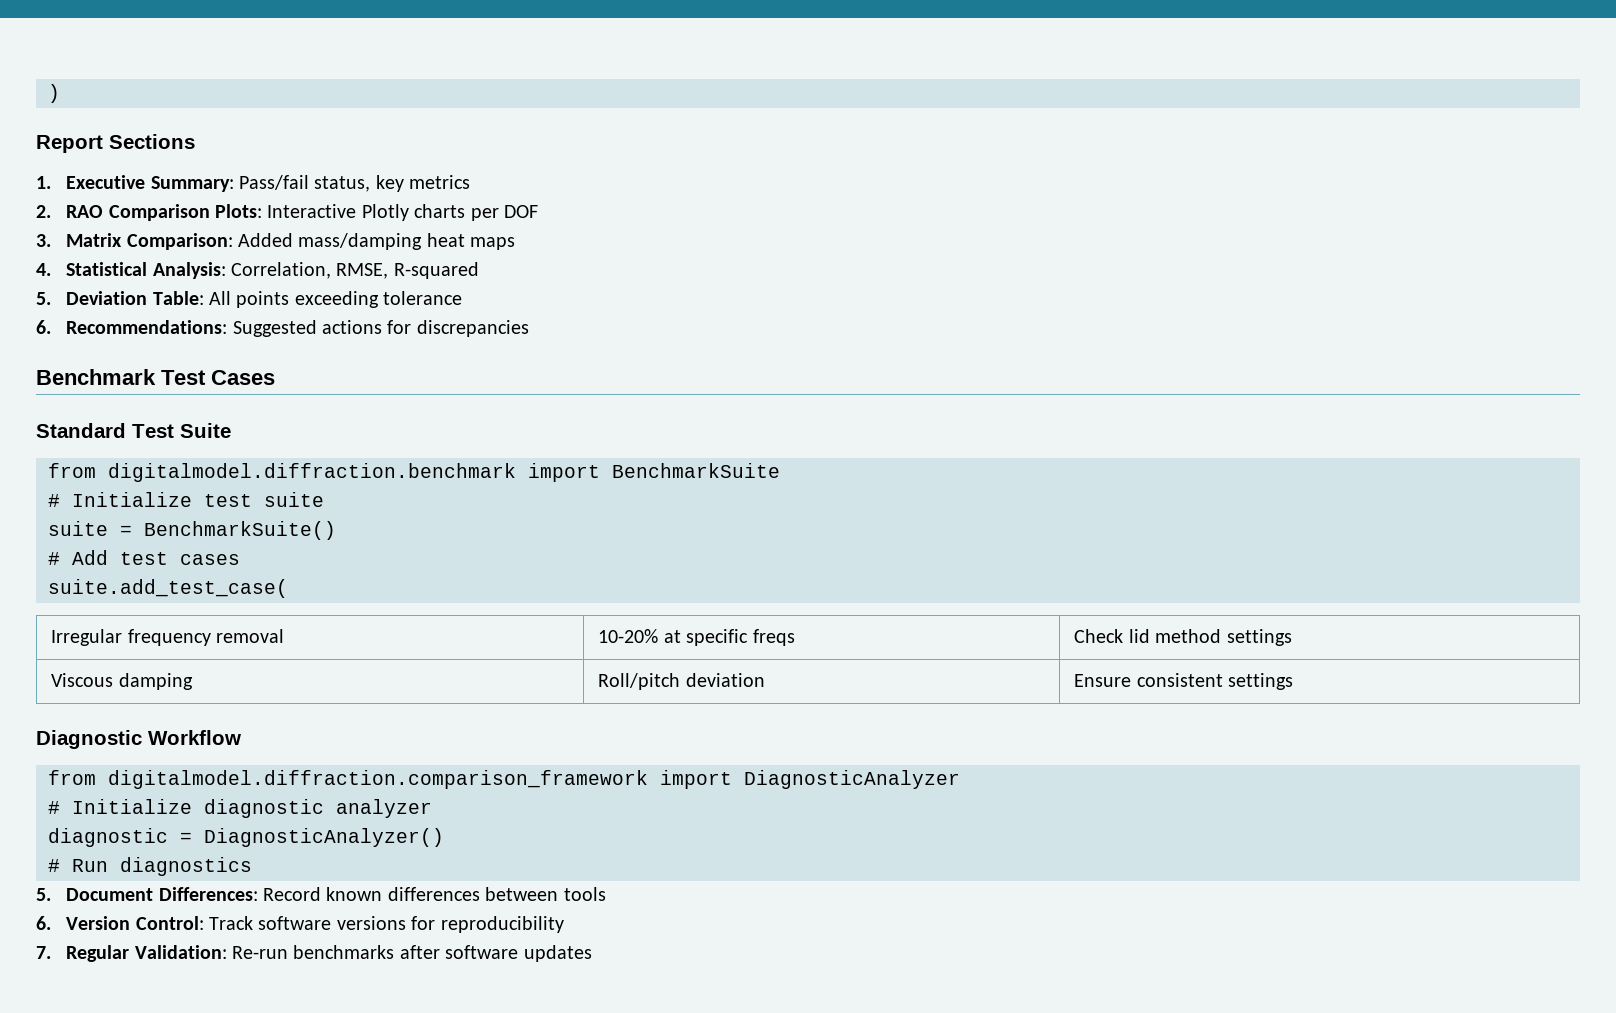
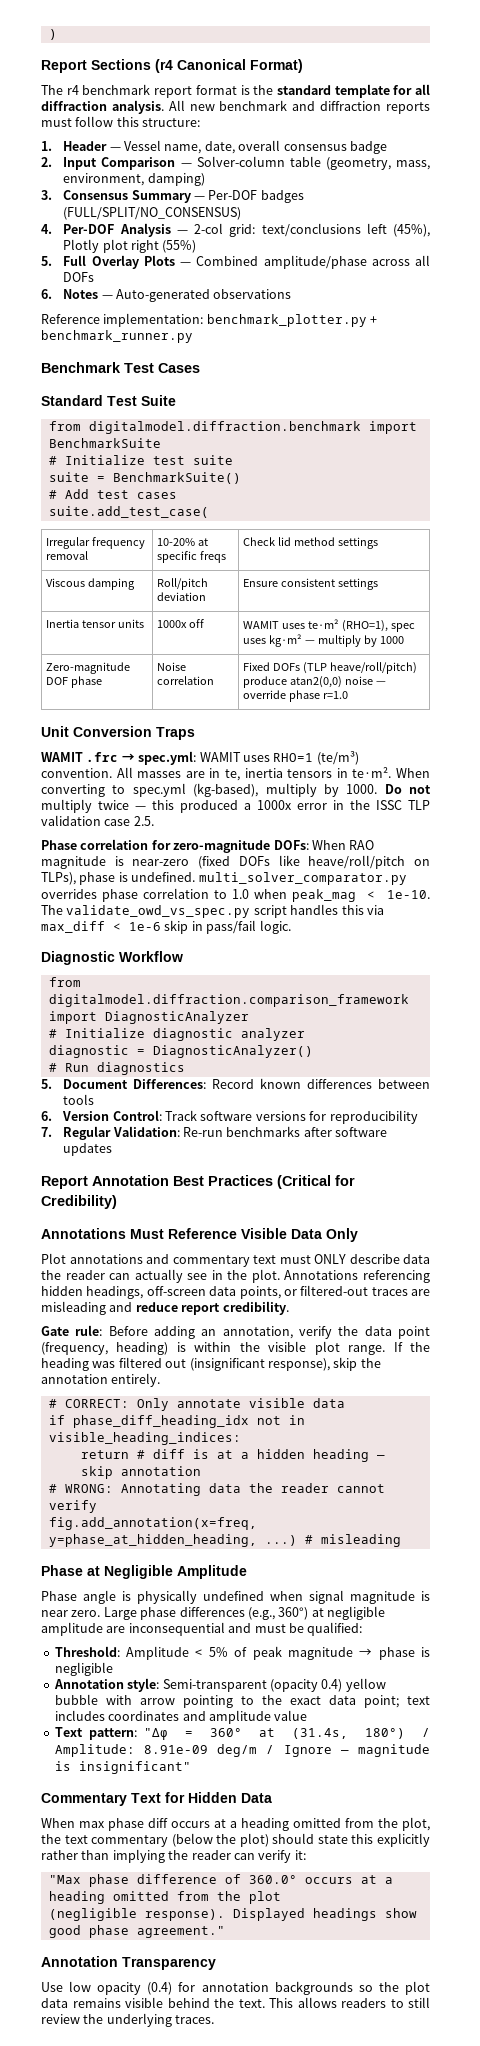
- Report Sections
- 1. Executive Summary: Pass/fail status, key metrics
- 2. RAO Comparison Plots: Interactive Plotly charts per DOF
- 3. Matrix Comparison: Added mass/damping heat maps
- 4. Statistical Analysis: Correlation, RMSE, R-squared
- 5. Deviation Table: All points exceeding tolerance
- 6. Recommendations: Suggested actions for discrepancies
+ Report Sections (r4 Canonical Format)
+ The r4 benchmark report format is the standard template for all diffraction analysis. All new benchmark and diffraction reports must follow this structure:
+ 1. Header — Vessel name, date, overall consensus badge
+ 2. Input Comparison — Solver-column table (geometry, mass, environment, damping)
+ 3. Consensus Summary — Per-DOF badges (FULL/SPLIT/NO_CONSENSUS)
+ 4. Per-DOF Analysis — 2-col grid: text/conclusions left (45%), Plotly plot right (55%)
+ 5. Full Overlay Plots — Combined amplitude/phase across all DOFs
+ 6. Notes — Auto-generated observations
+ Reference implementation: benchmark_plotter.py + benchmark_runner.py
+ Inertia tensor units | 1000x off | WAMIT uses te·m² (RHO=1), spec uses kg·m² — multiply by 1000
+ Zero-magnitude DOF phase | Noise correlation | Fixed DOFs (TLP heave/roll/pitch) produce atan2(0,0) noise — override phase r=1.0
+ Unit Conversion Traps
+ WAMIT .frc → spec.yml: WAMIT uses RHO=1 (te/m³) convention. All masses are in te, inertia tensors in te·m². When converting to spec.yml (kg-based), multiply by 1000. Do not multiply twice — this produced a 1000x error in the ISSC TLP validation case 2.5.
+ Phase correlation for zero-magnitude DOFs: When RAO magnitude is near-zero (fixed DOFs like heave/roll/pitch on TLPs), phase is undefined. multi_solver_comparator.py overrides phase correlation to 1.0 when peak_mag < 1e-10. The validate_owd_vs_spec.py script handles this via max_diff < 1e-6 skip in pass/fail logic.
+ Report Annotation Best Practices (Critical for Credibility)
+ Annotations Must Reference Visible Data Only
+ Plot annotations and commentary text must ONLY describe data the reader can actually see in the plot. Annotations referencing hidden headings, off-screen data points, or filtered-out traces are misleading and reduce report credibility.
+ Gate rule: Before adding an annotation, verify the data point (frequency, heading) is within the visible plot range. If the heading was filtered out (insignificant response), skip the annotation entirely.
+ # CORRECT: Only annotate visible data
+ if phase_diff_heading_idx not in visible_heading_indices:
+ return # diff is at a hidden heading — skip annotation
+ # WRONG: Annotating data the reader cannot verify
+ fig.add_annotation(x=freq, y=phase_at_hidden_heading, ...) # misleading
+ Phase at Negligible Amplitude
+ Phase angle is physically undefined when signal magnitude is near zero. Large phase differences (e.g., 360°) at negligible amplitude are inconsequential and must be qualified:
+ Threshold: Amplitude < 5% of peak magnitude → phase is negligible
+ Annotation style: Semi-transparent (opacity 0.4) yellow bubble with arrow pointing to the exact data point; text includes coordinates and amplitude value
+ Text pattern: "Δφ = 360° at (31.4s, 180°) / Amplitude: 8.91e-09 deg/m / Ignore — magnitude is insignificant"
+ Commentary Text for Hidden Data
+ When max phase diff occurs at a heading omitted from the plot, the text commentary (below the plot) should state this explicitly rather than implying the reader can verify it:
+ "Max phase difference of 360.0° occurs at a heading omitted from the plot
+ (negligible response). Displayed headings show good phase agreement."
+ Annotation Transparency
+ Use low opacity (0.4) for annotation backgrounds so the plot data remains visible behind the text. This allows readers to still review the underlying traces.

